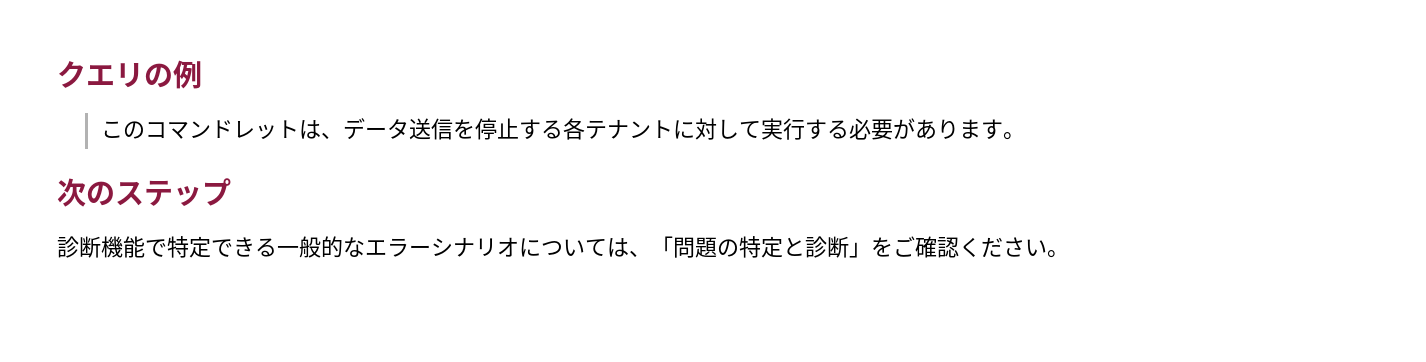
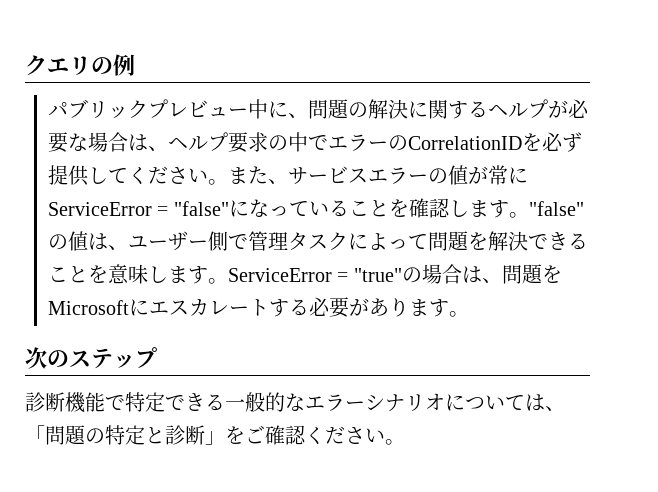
- このコマンドレットは、データ送信を停止する各テナントに対して実行する必要があります。
+ パブリックプレビュー中に、問題の解決に関するヘルプが必要な場合は、ヘルプ要求の中でエラーのCorrelationIDを必ず提供してください。また、サービスエラーの値が常にServiceError = "false"になっていることを確認します。"false"の値は、ユーザー側で管理タスクによって問題を解決できることを意味します。ServiceError = "true"の場合は、問題をMicrosoftにエスカレートする必要があります。

